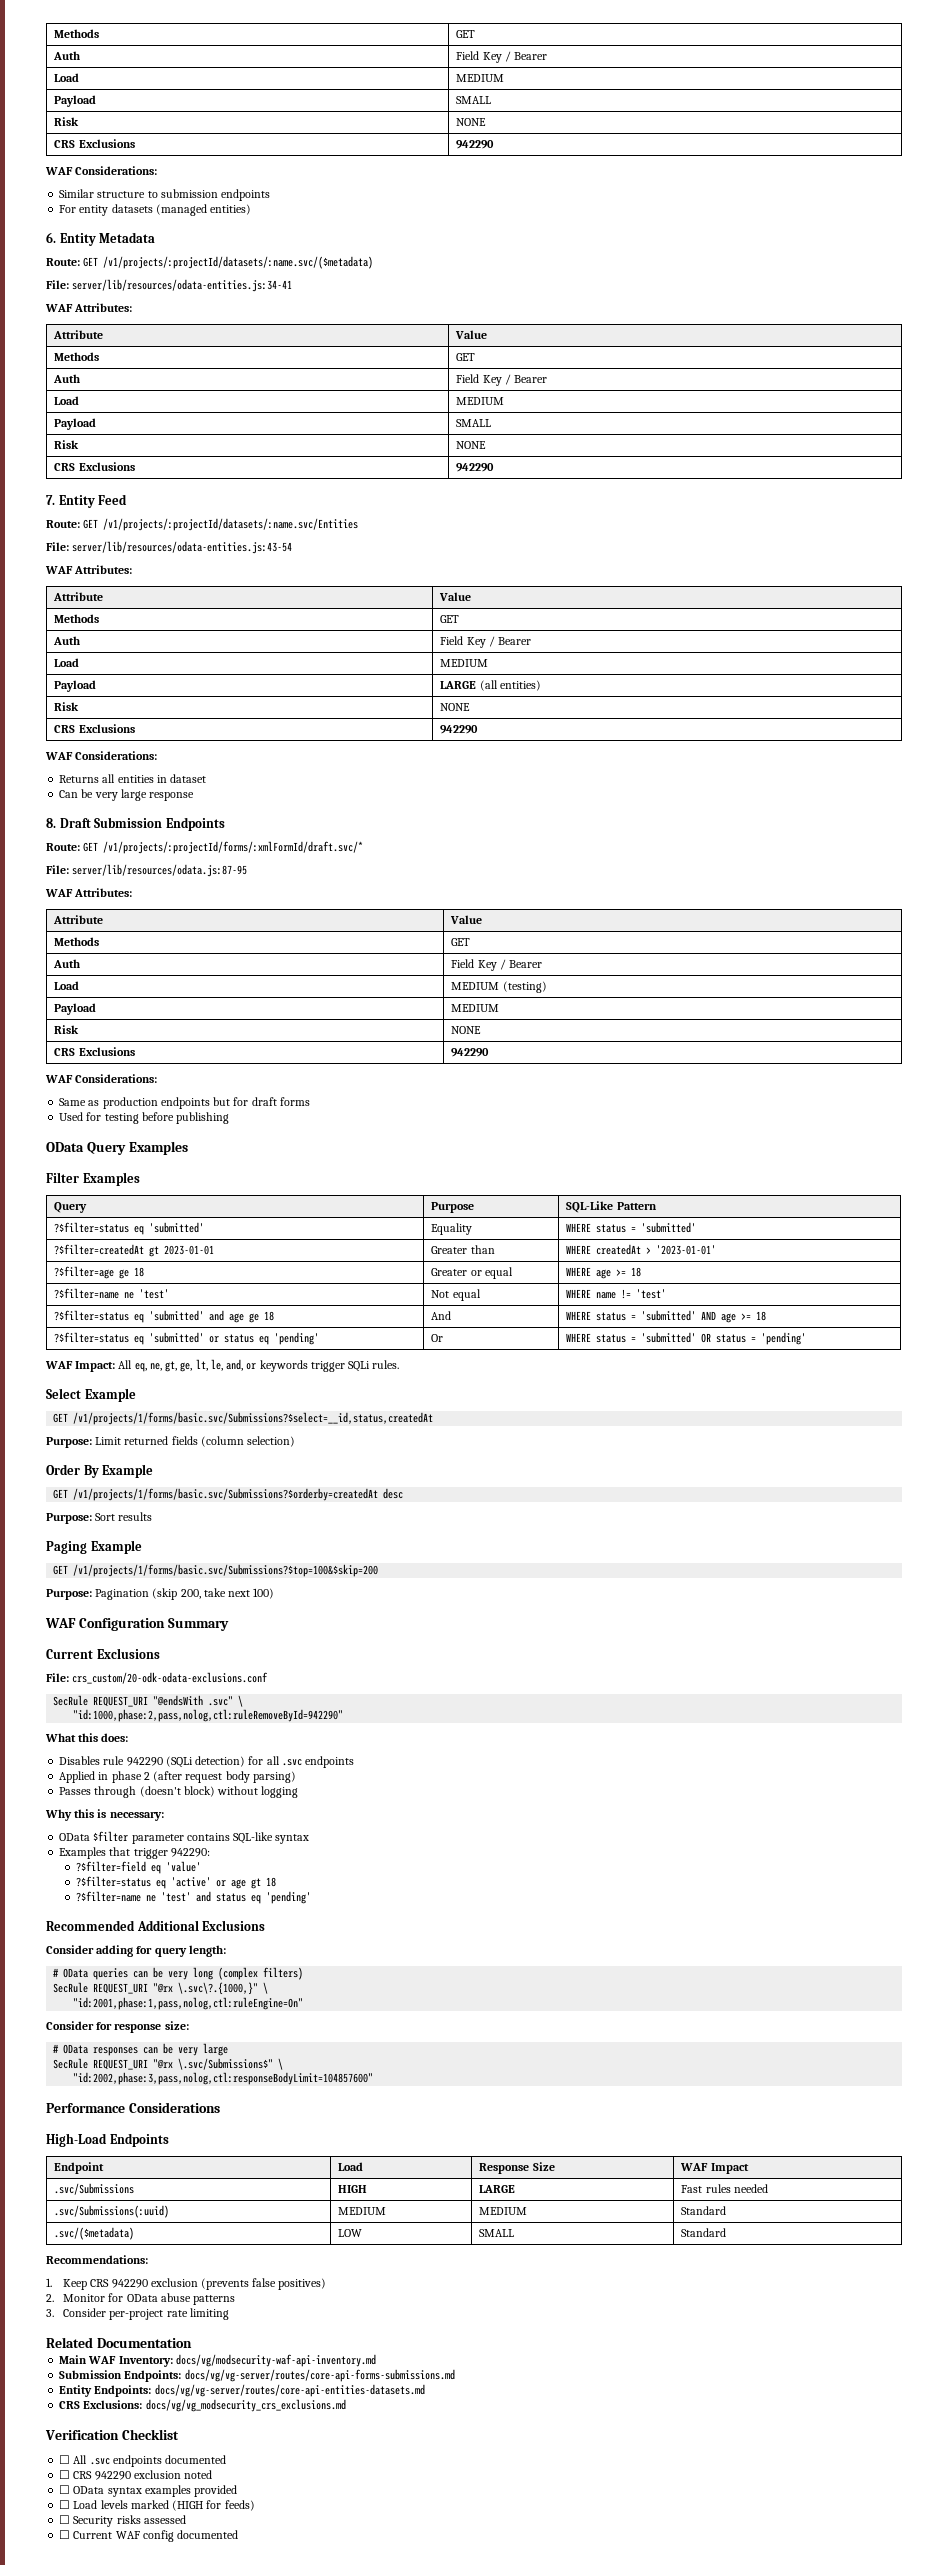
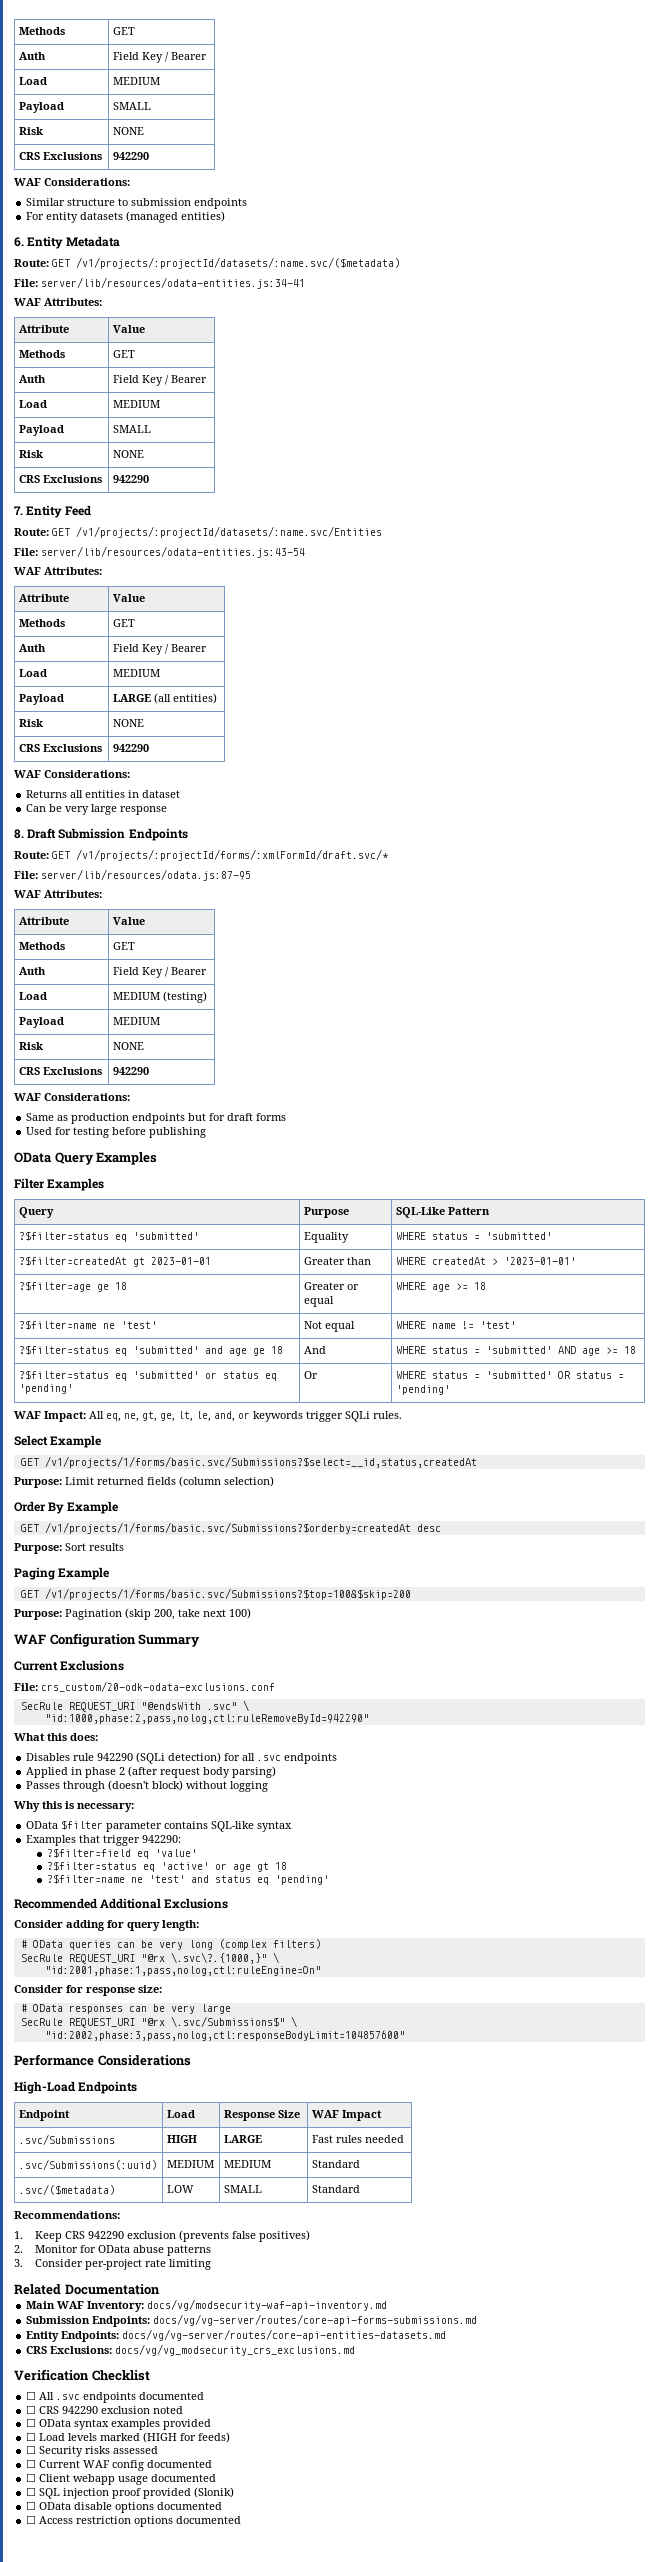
+ ☐ Client webapp usage documented
+ ☐ SQL injection proof provided (Slonik)
+ ☐ OData disable options documented
+ ☐ Access restriction options documented

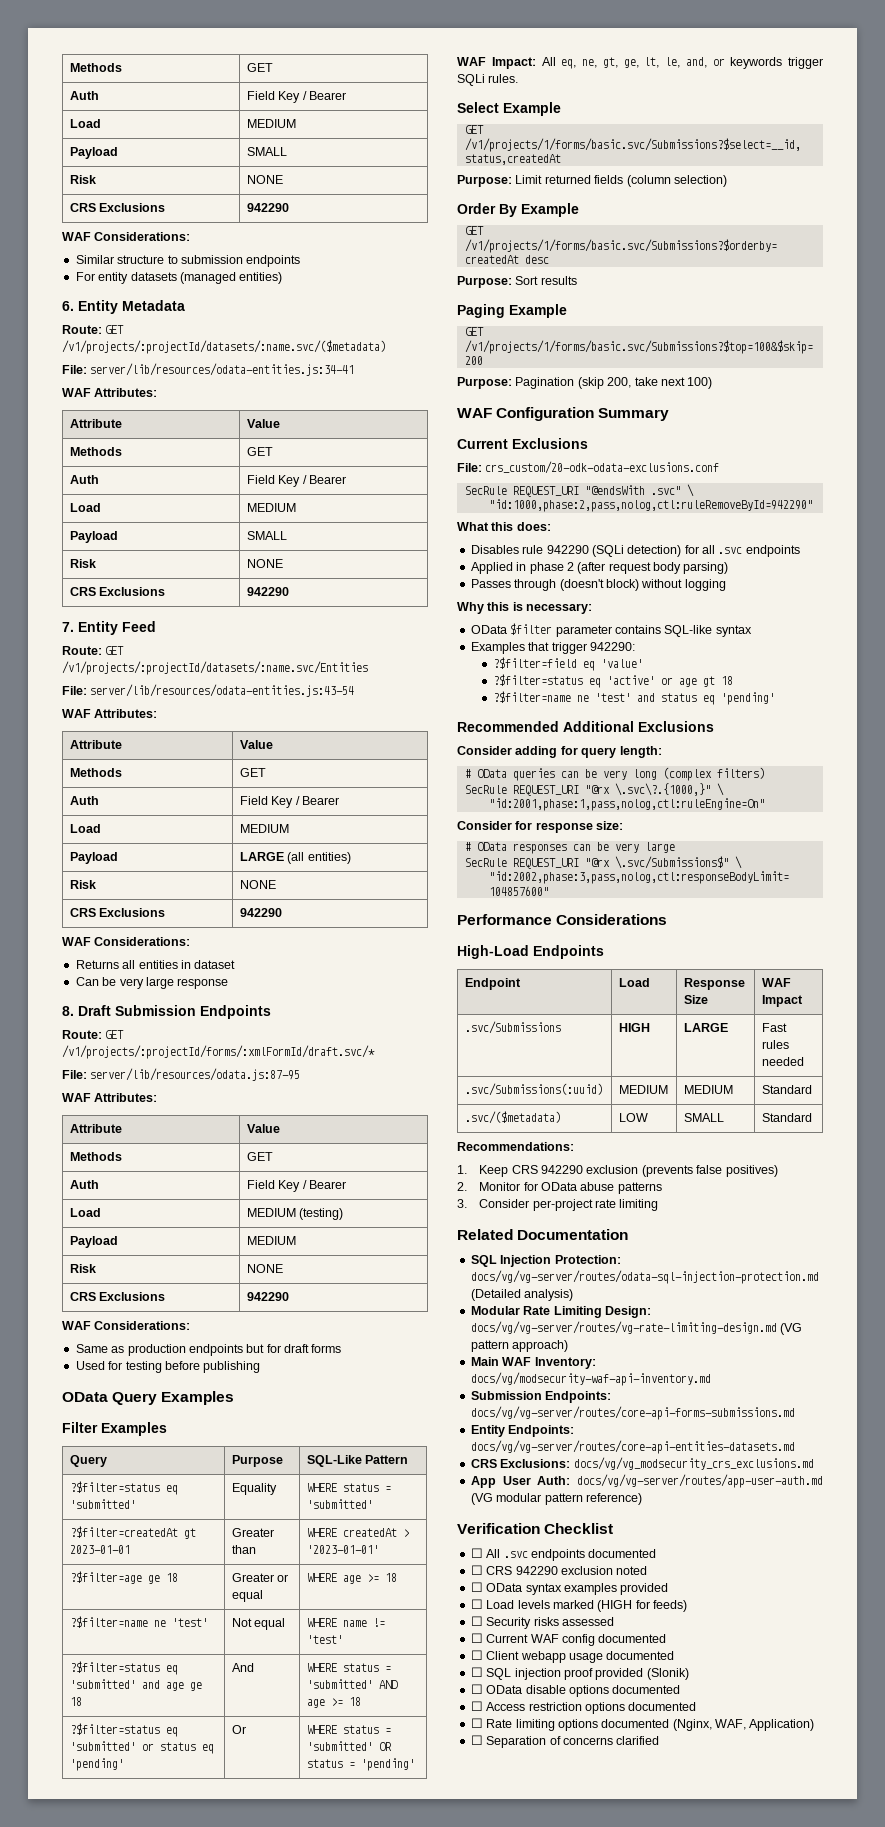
+ SQL Injection Protection: docs/vg/vg-server/routes/odata-sql-injection-protection.md (Detailed analysis)
+ Modular Rate Limiting Design: docs/vg/vg-server/routes/vg-rate-limiting-design.md (VG pattern approach)
+ App User Auth: docs/vg/vg-server/routes/app-user-auth.md (VG modular pattern reference)
+ ☐ Rate limiting options documented (Nginx, WAF, Application)
+ ☐ Separation of concerns clarified

